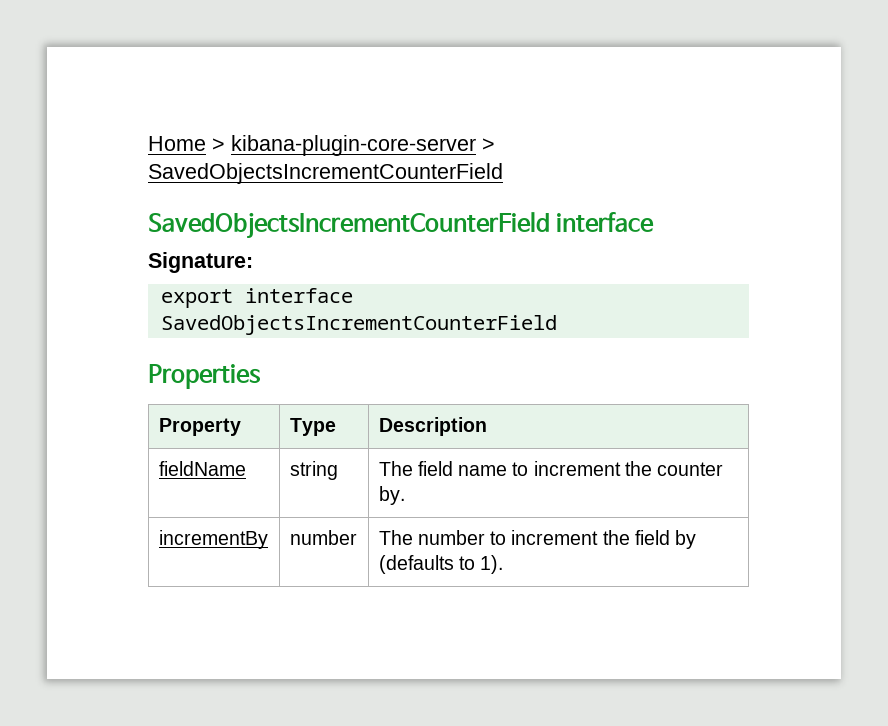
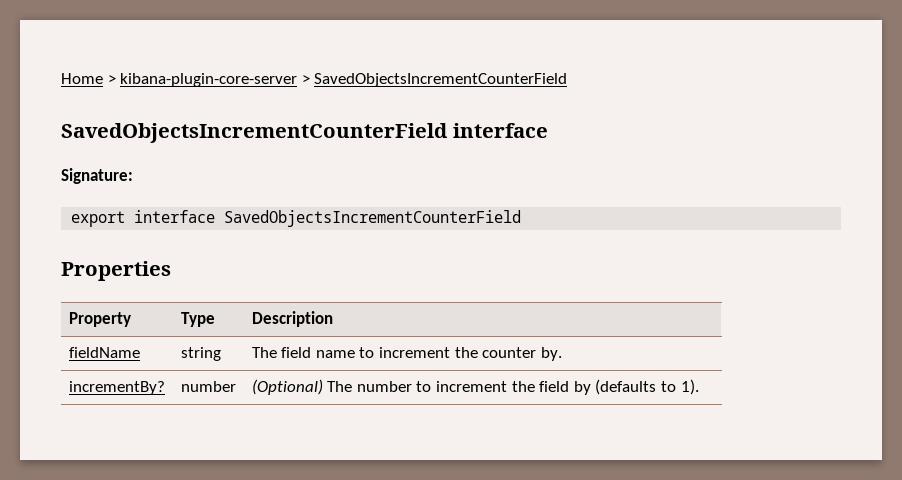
- incrementBy | number | The number to increment the field by (defaults to 1).
+ incrementBy? | number | (Optional) The number to increment the field by (defaults to 1).

